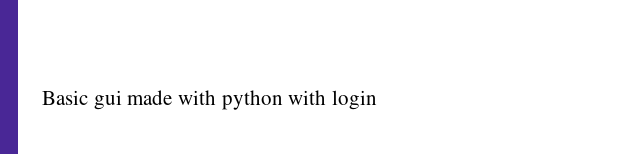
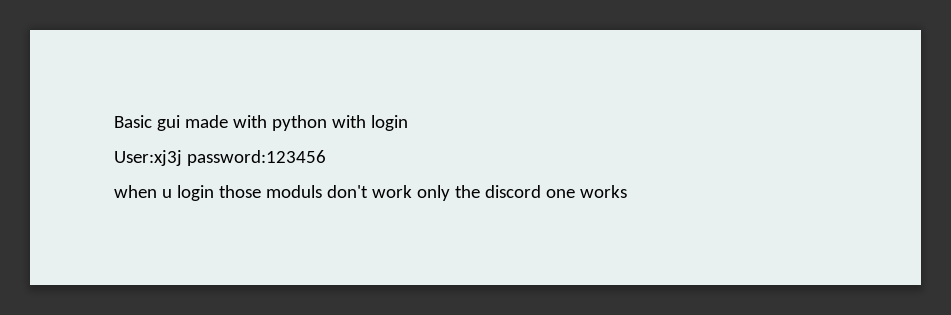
+ User:xj3j password:123456
+ when u login those moduls don't work only the discord one works

